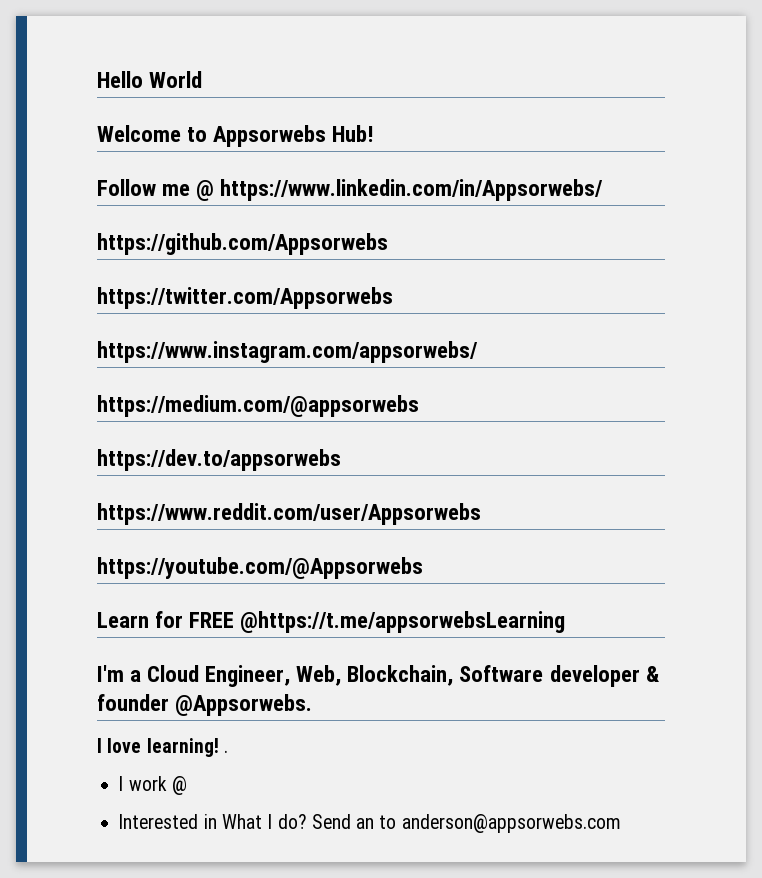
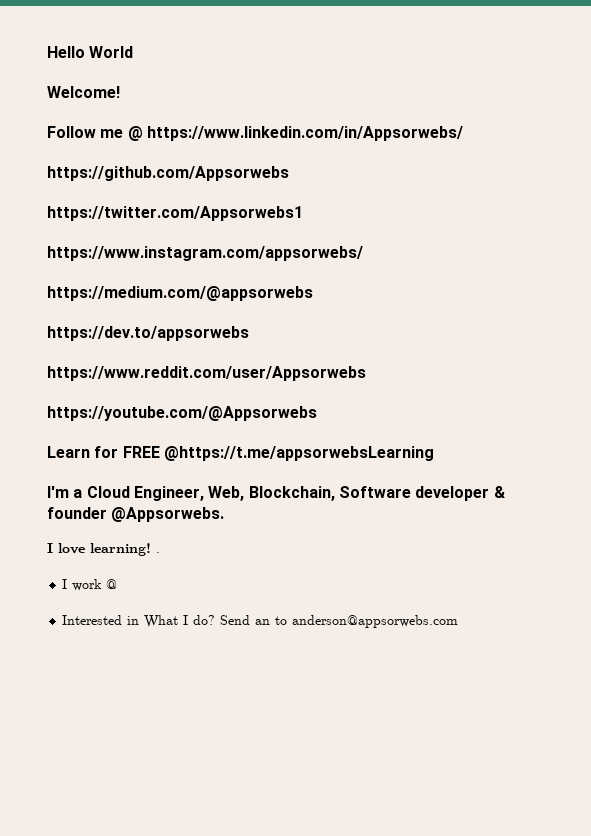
- Welcome to Appsorwebs Hub!
+ Welcome!
- https://twitter.com/Appsorwebs
+ https://twitter.com/Appsorwebs1

